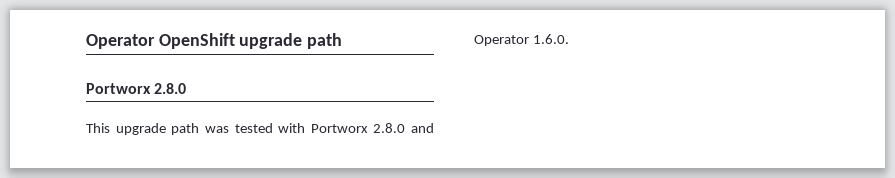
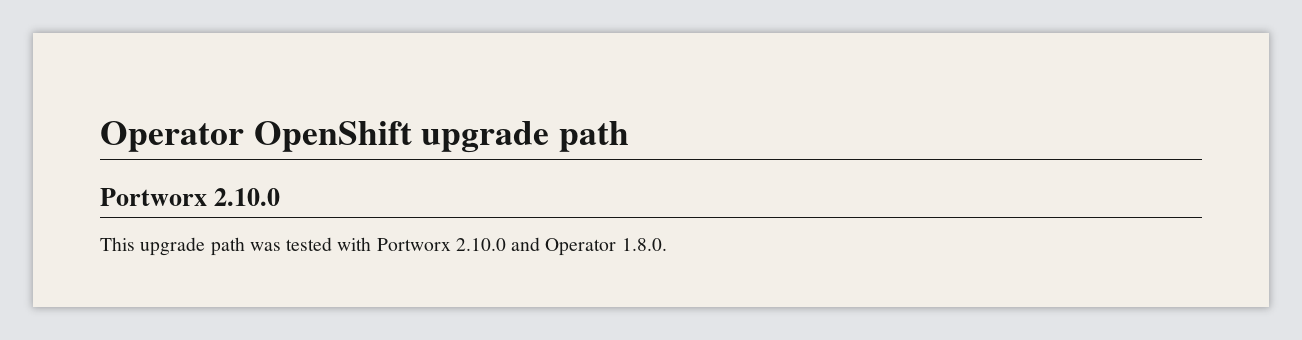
  Operator OpenShift upgrade path
- Portworx 2.8.0
+ Portworx 2.10.0
- This upgrade path was tested with Portworx 2.8.0 and Operator 1.6.0.
+ This upgrade path was tested with Portworx 2.10.0 and Operator 1.8.0.

